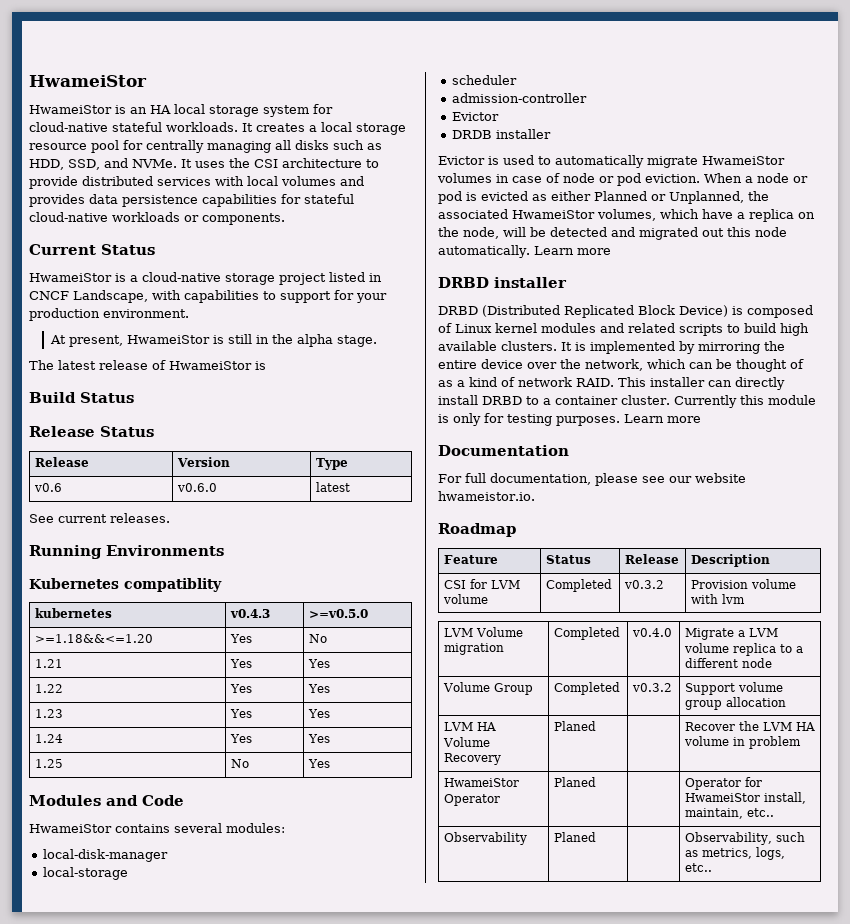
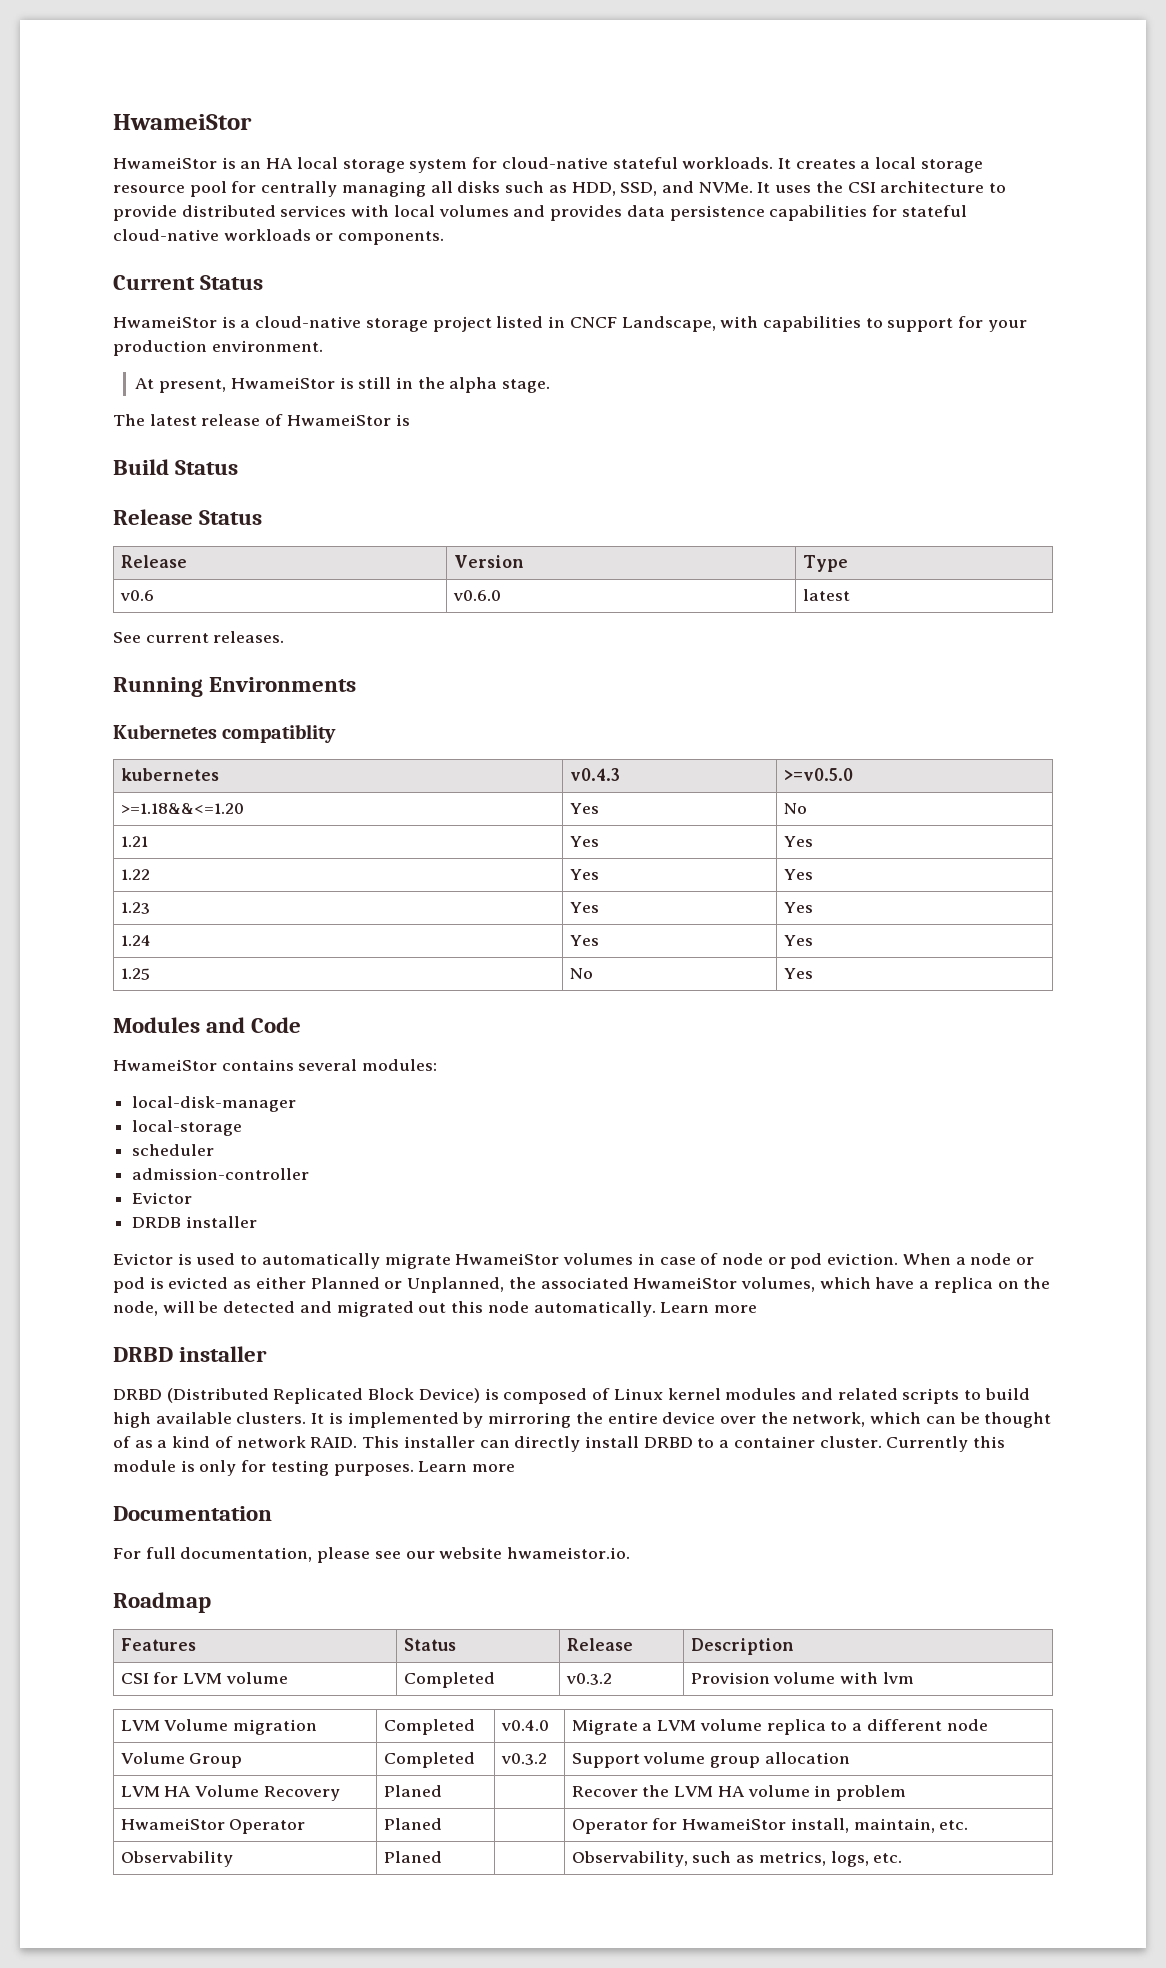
- Feature | Status | Release | Description
+ Features | Status | Release | Description
- HwameiStor Operator | Planed | | Operator for HwameiStor install, maintain, etc..
+ HwameiStor Operator | Planed | | Operator for HwameiStor install, maintain, etc.
- Observability | Planed | | Observability, such as metrics, logs, etc..
+ Observability | Planed | | Observability, such as metrics, logs, etc.

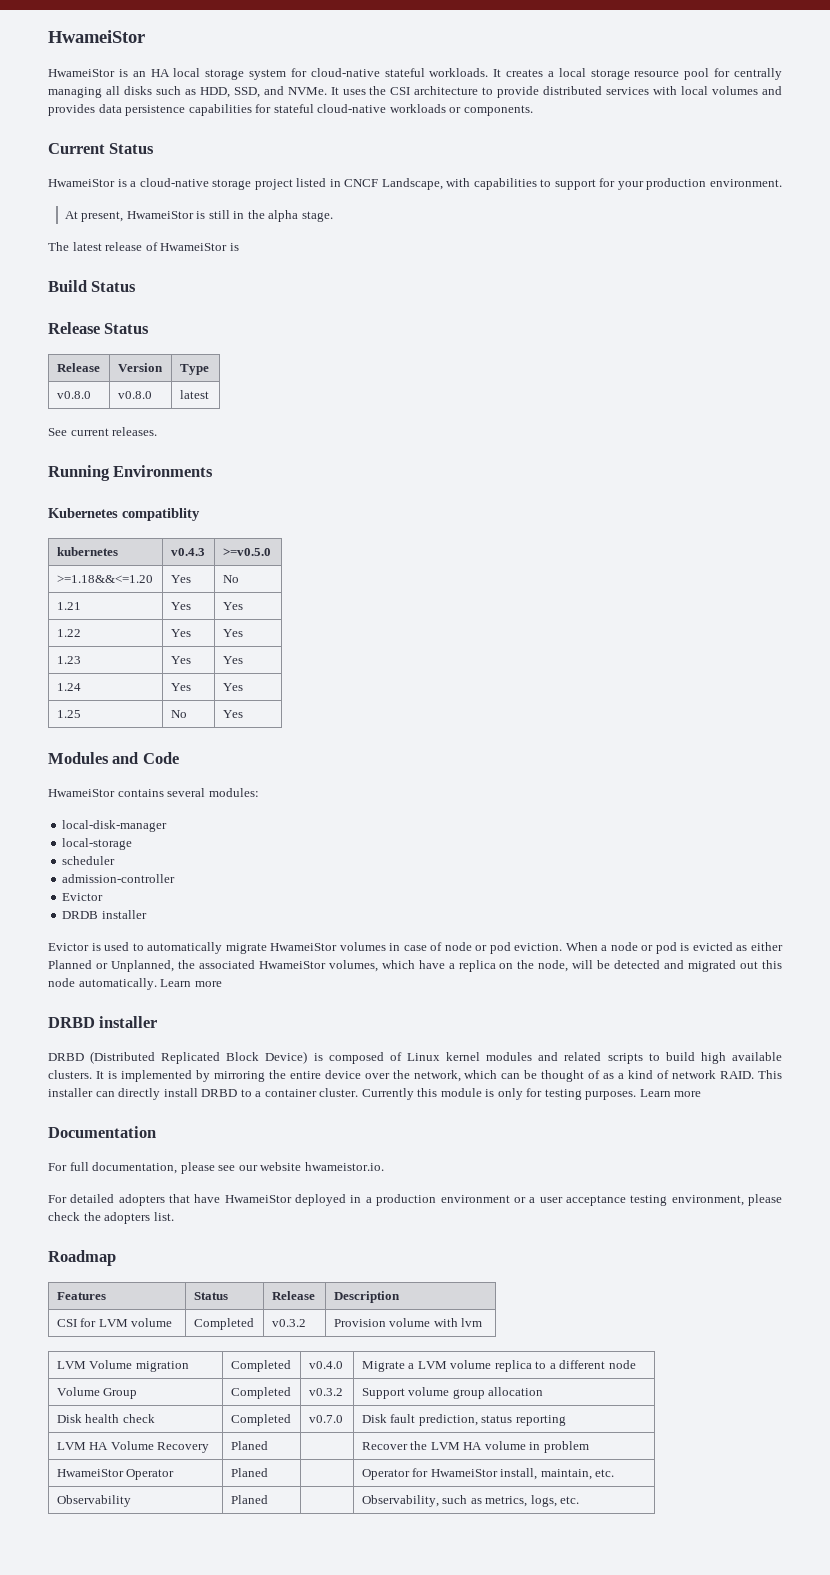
- v0.6 | v0.6.0 | latest
+ v0.8.0 | v0.8.0 | latest
+ For detailed adopters that have HwameiStor deployed in a production environment or a user acceptance testing environment, please check the adopters list.
+ Disk health check | Completed | v0.7.0 | Disk fault prediction, status reporting

